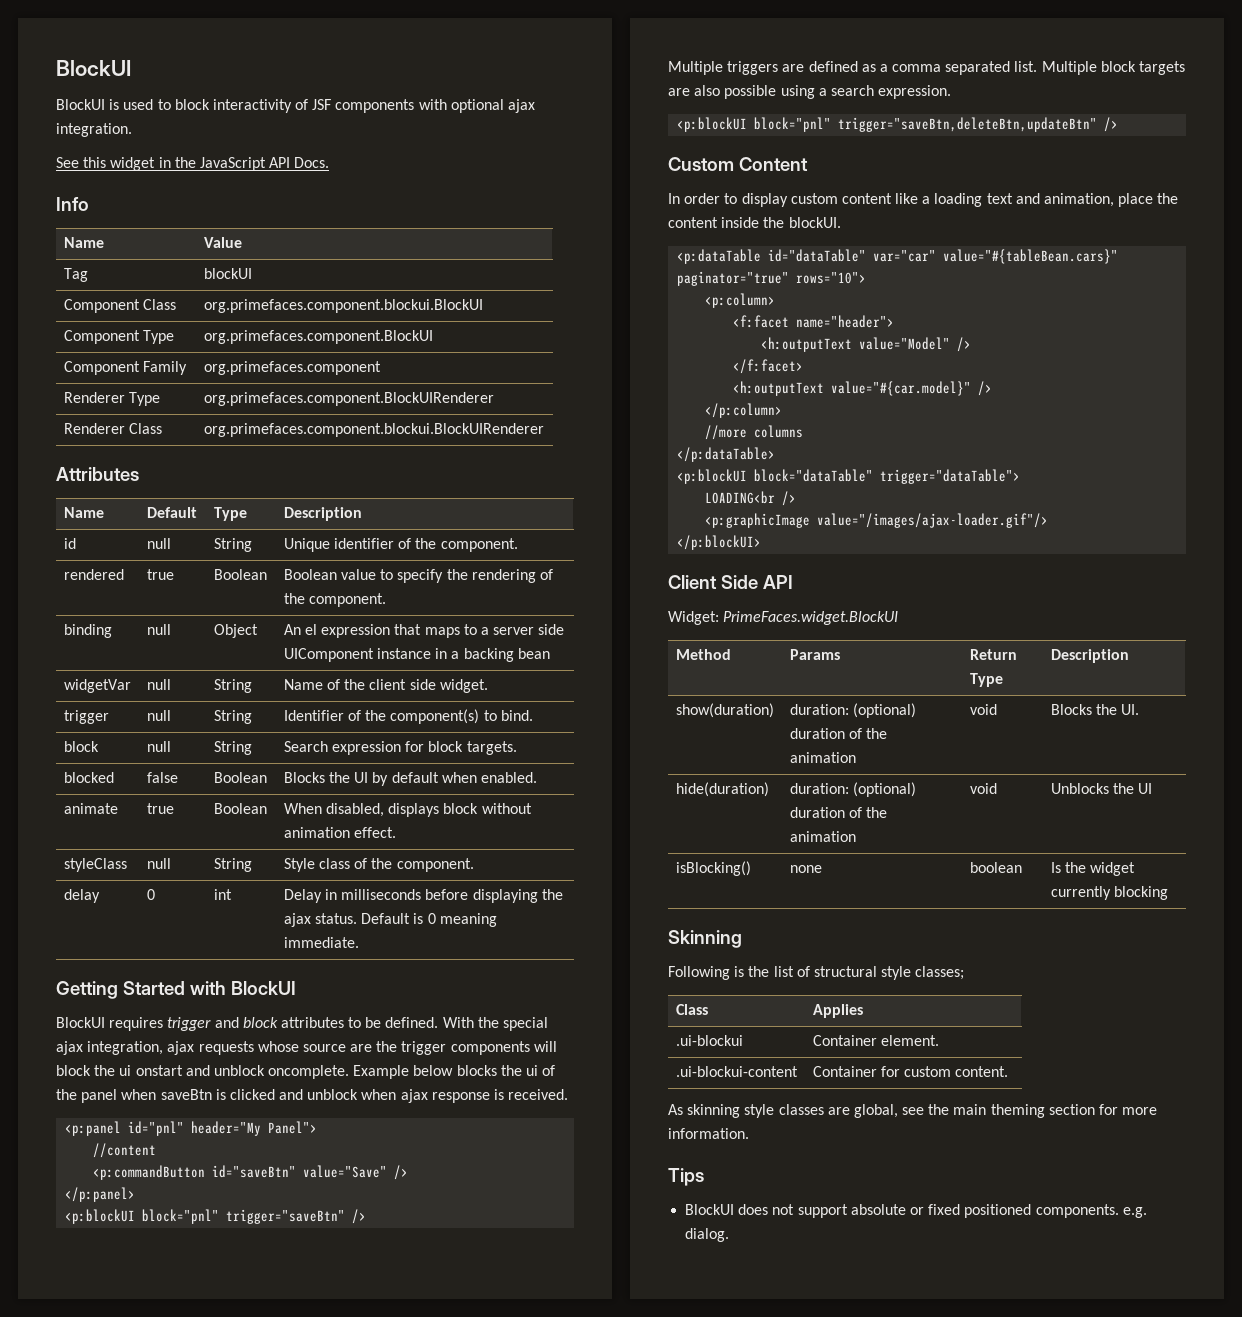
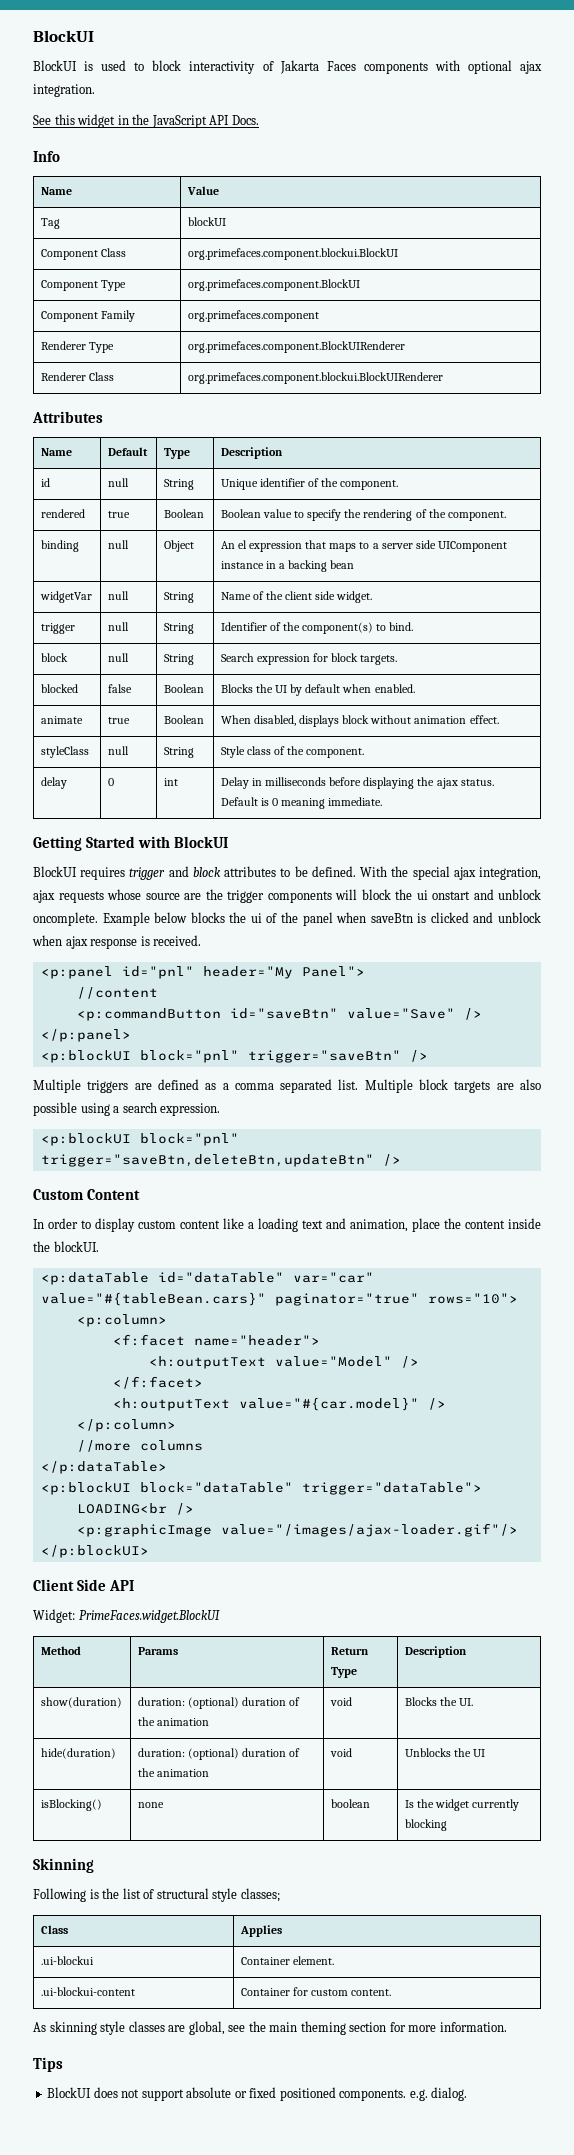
- BlockUI is used to block interactivity of JSF components with optional ajax integration.
+ BlockUI is used to block interactivity of Jakarta Faces components with optional ajax integration.

